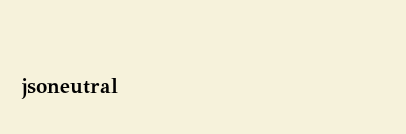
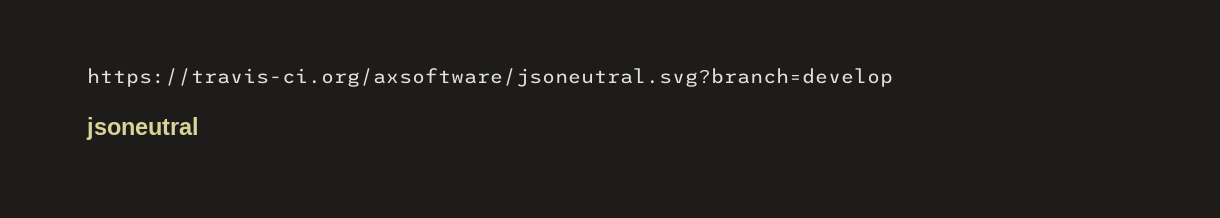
+ https://travis-ci.org/axsoftware/jsoneutral.svg?branch=develop

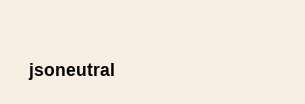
- https://travis-ci.org/axsoftware/jsoneutral.svg?branch=develop

